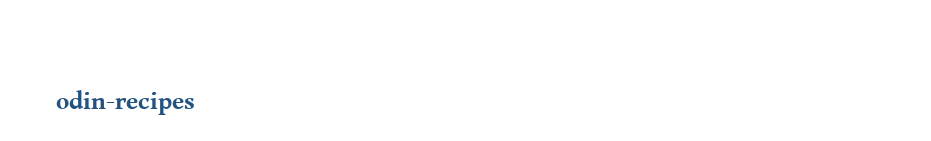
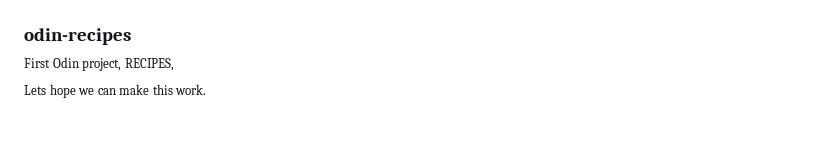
+ First Odin project, RECIPES,
+ Lets hope we can make this work.

